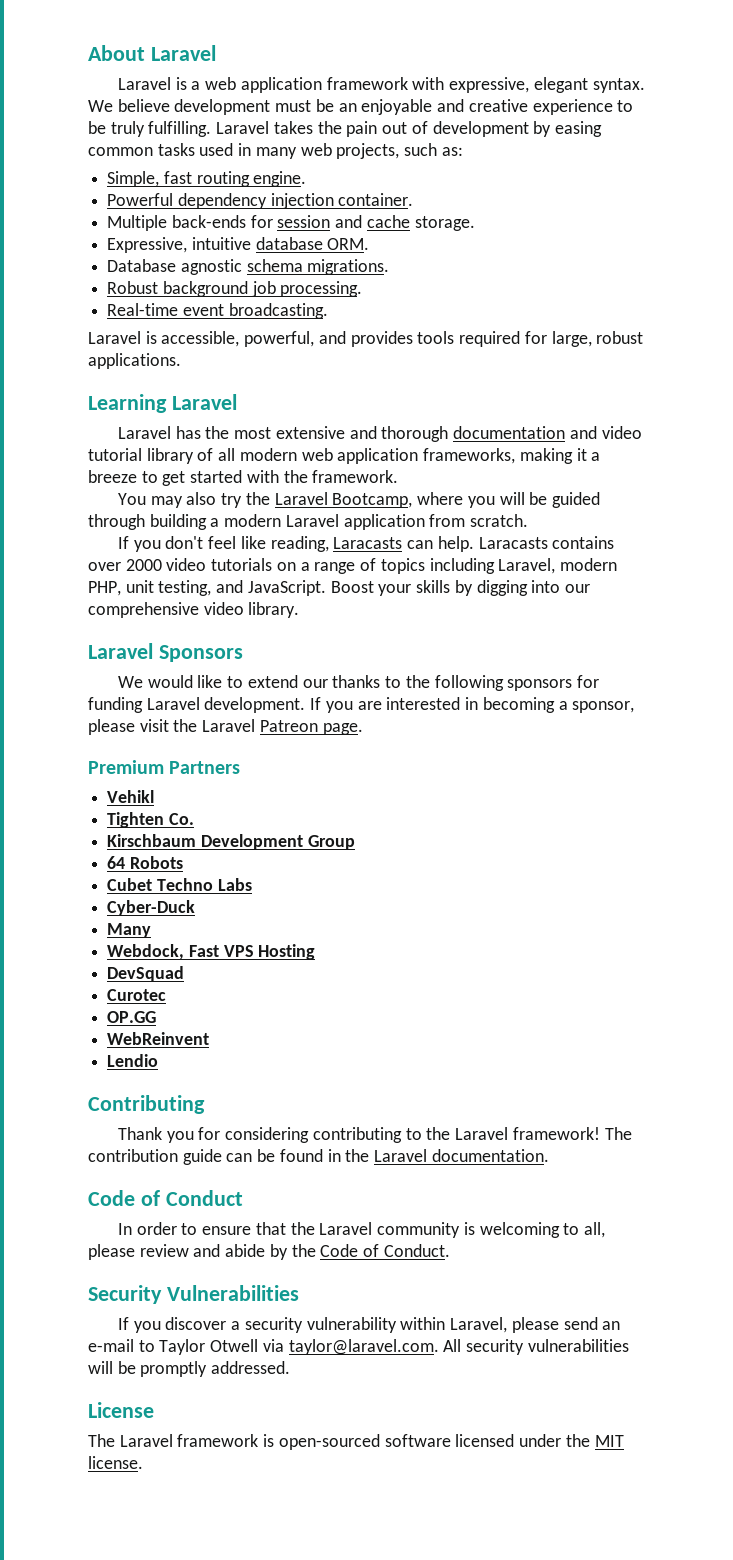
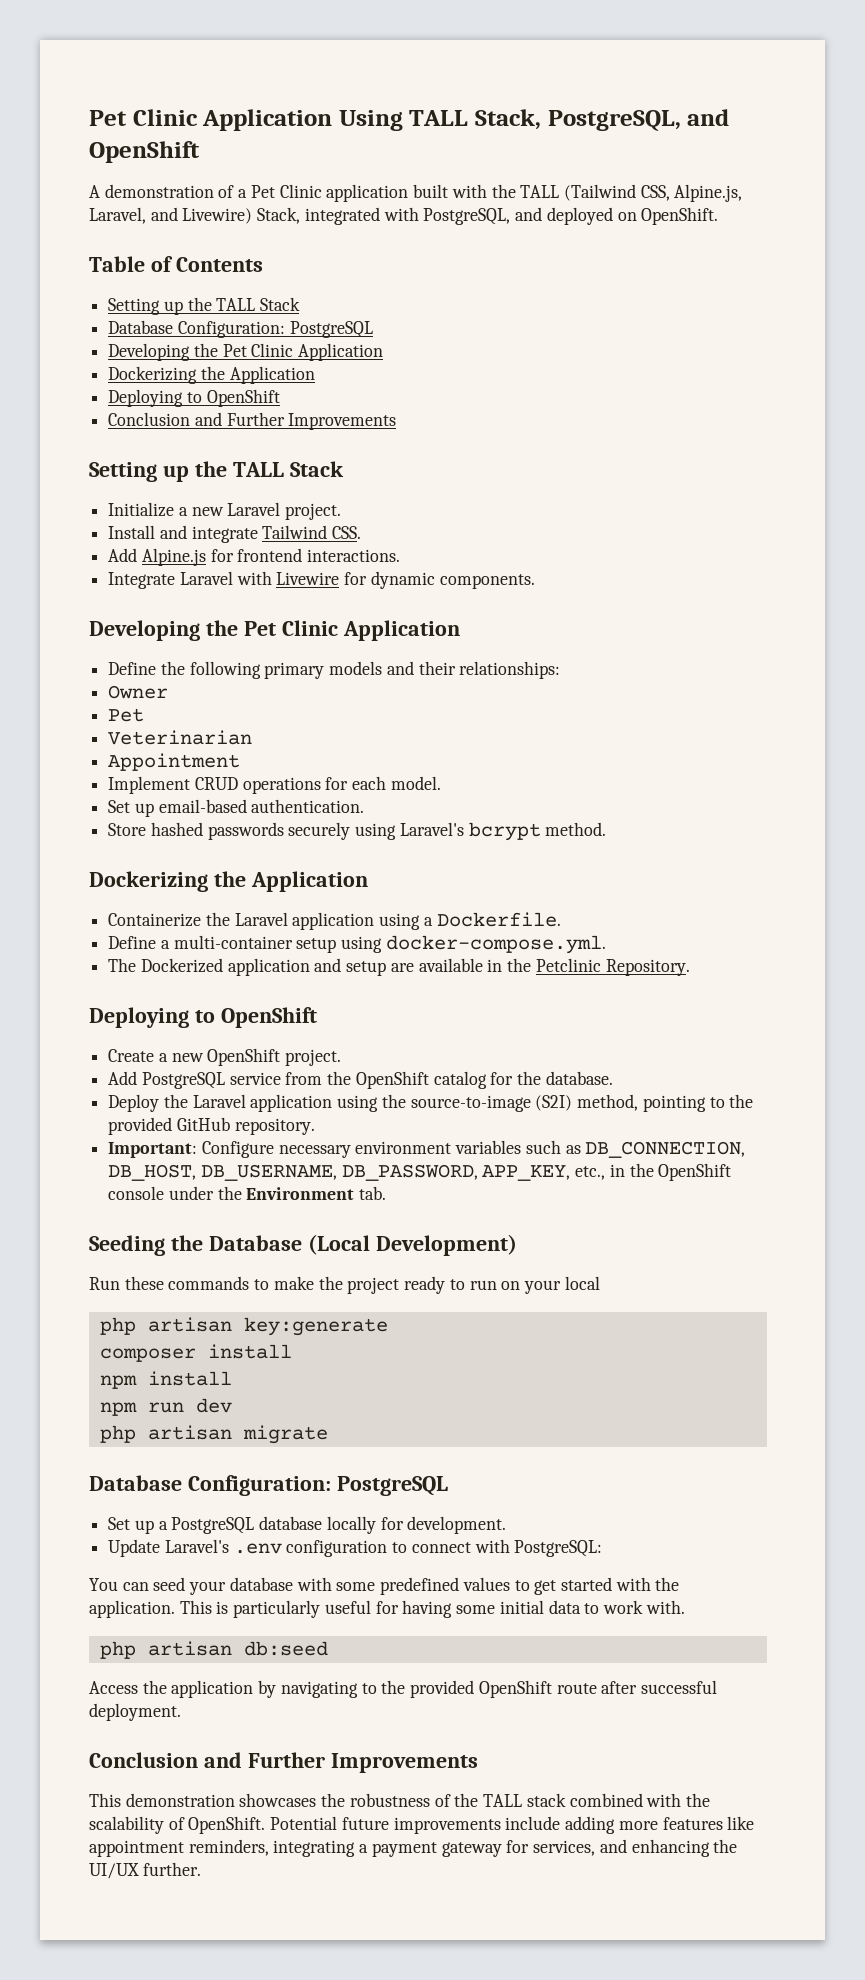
- About Laravel
- Laravel is a web application framework with expressive, elegant syntax. We believe development must be an enjoyable and creative experience to be truly fulfilling. Laravel takes the pain out of development by easing common tasks used in many web projects, such as:
- Simple, fast routing engine.
- Powerful dependency injection container.
- Multiple back-ends for session and cache storage.
- Expressive, intuitive database ORM.
- Database agnostic schema migrations.
- Robust background job processing.
- Real-time event broadcasting.
- Laravel is accessible, powerful, and provides tools required for large, robust applications.
- Learning Laravel
- Laravel has the most extensive and thorough documentation and video tutorial library of all modern web application frameworks, making it a breeze to get started with the framework.
- You may also try the Laravel Bootcamp, where you will be guided through building a modern Laravel application from scratch.
- If you don't feel like reading, Laracasts can help. Laracasts contains over 2000 video tutorials on a range of topics including Laravel, modern PHP, unit testing, and JavaScript. Boost your skills by digging into our comprehensive video library.
- Laravel Sponsors
- We would like to extend our thanks to the following sponsors for funding Laravel development. If you are interested in becoming a sponsor, please visit the Laravel Patreon page.
- Premium Partners
- Vehikl
- Tighten Co.
- Kirschbaum Development Group
- 64 Robots
- Cubet Techno Labs
- Cyber-Duck
- Many
- Webdock, Fast VPS Hosting
- DevSquad
- Curotec
- OP.GG
- WebReinvent
- Lendio
- Contributing
- Thank you for considering contributing to the Laravel framework! The contribution guide can be found in the Laravel documentation.
- Code of Conduct
- In order to ensure that the Laravel community is welcoming to all, please review and abide by the Code of Conduct.
- Security Vulnerabilities
- If you discover a security vulnerability within Laravel, please send an e-mail to Taylor Otwell via taylor@laravel.com. All security vulnerabilities will be promptly addressed.
- License
- The Laravel framework is open-sourced software licensed under the MIT license.
+ Pet Clinic Application Using TALL Stack, PostgreSQL, and OpenShift
+ A demonstration of a Pet Clinic application built with the TALL (Tailwind CSS, Alpine.js, Laravel, and Livewire) Stack, integrated with PostgreSQL, and deployed on OpenShift.
+ Table of Contents
+ Setting up the TALL Stack
+ Database Configuration: PostgreSQL
+ Developing the Pet Clinic Application
+ Dockerizing the Application
+ Deploying to OpenShift
+ Conclusion and Further Improvements
+ Setting up the TALL Stack
+ Initialize a new Laravel project.
+ Install and integrate Tailwind CSS.
+ Add Alpine.js for frontend interactions.
+ Integrate Laravel with Livewire for dynamic components.
+ Developing the Pet Clinic Application
+ Define the following primary models and their relationships:
+ Owner
+ Pet
+ Veterinarian
+ Appointment
+ Implement CRUD operations for each model.
+ Set up email-based authentication.
+ Store hashed passwords securely using Laravel's bcrypt method.
+ Dockerizing the Application
+ Containerize the Laravel application using a Dockerfile.
+ Define a multi-container setup using docker-compose.yml.
+ The Dockerized application and setup are available in the Petclinic Repository.
+ Deploying to OpenShift
+ Create a new OpenShift project.
+ Add PostgreSQL service from the OpenShift catalog for the database.
+ Deploy the Laravel application using the source-to-image (S2I) method, pointing to the provided GitHub repository.
+ Important: Configure necessary environment variables such as DB_CONNECTION, DB_HOST, DB_USERNAME, DB_PASSWORD, APP_KEY, etc., in the OpenShift console under the Environment tab.
+ Seeding the Database (Local Development)
+ Run these commands to make the project ready to run on your local
+ php artisan key:generate
+ composer install
+ npm install
+ npm run dev
+ php artisan migrate
+ Database Configuration: PostgreSQL
+ Set up a PostgreSQL database locally for development.
+ Update Laravel's .env configuration to connect with PostgreSQL:
+ You can seed your database with some predefined values to get started with the application. This is particularly useful for having some initial data to work with.
+ php artisan db:seed
+ Access the application by navigating to the provided OpenShift route after successful deployment.
+ Conclusion and Further Improvements
+ This demonstration showcases the robustness of the TALL stack combined with the scalability of OpenShift. Potential future improvements include adding more features like appointment reminders, integrating a payment gateway for services, and enhancing the UI/UX further.

